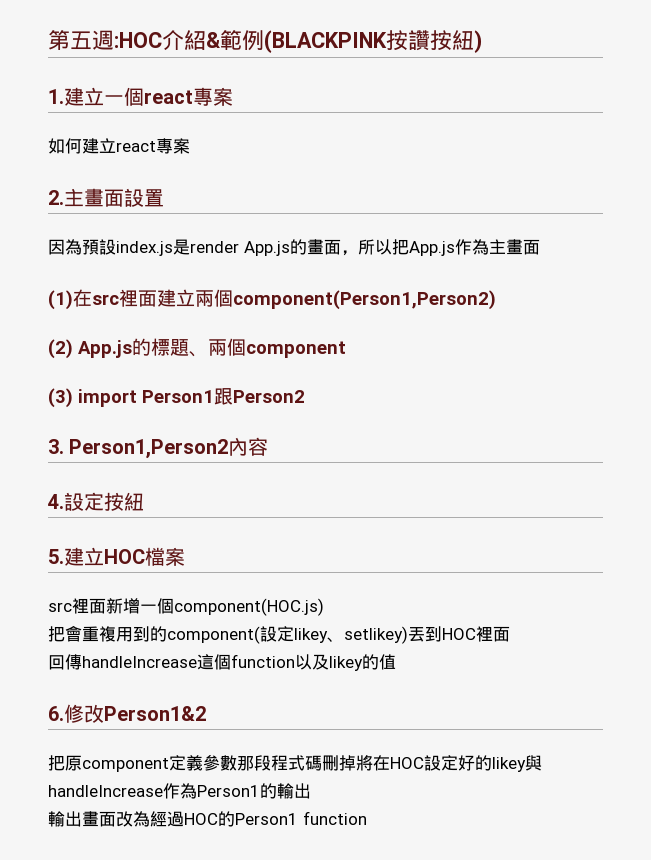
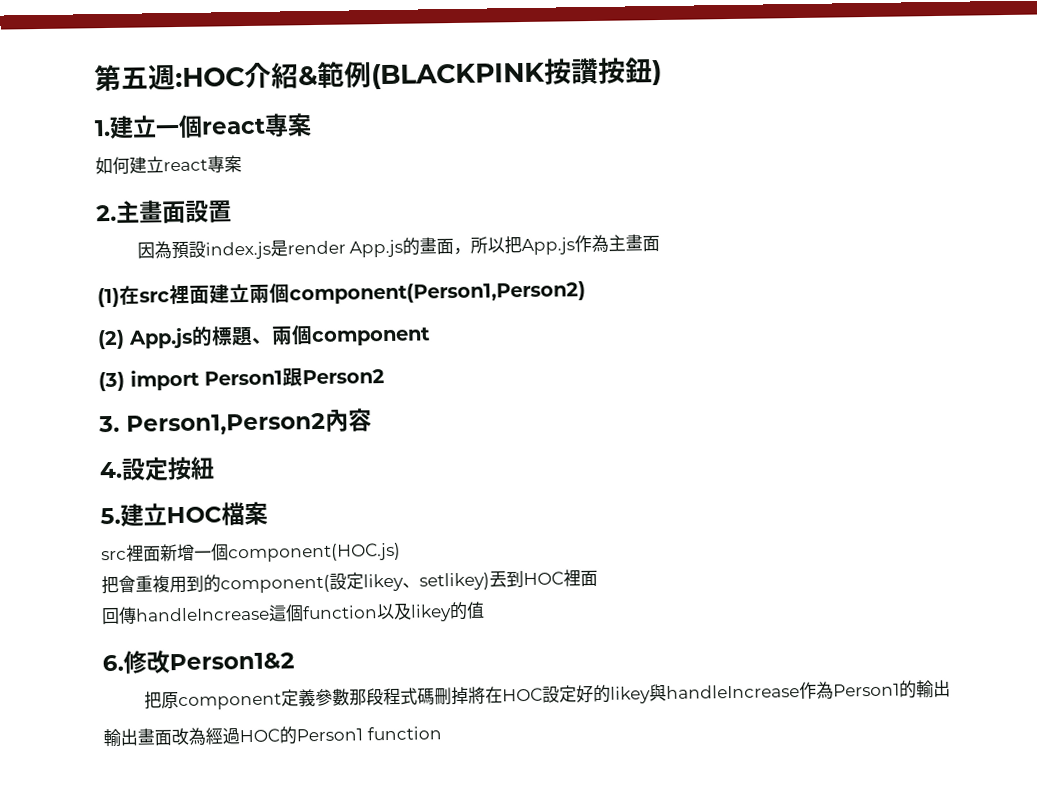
- 第五週:HOC介紹&範例(BLACKPINK按讚按紐)
+ 第五週:HOC介紹&範例(BLACKPINK按讚按鈕)

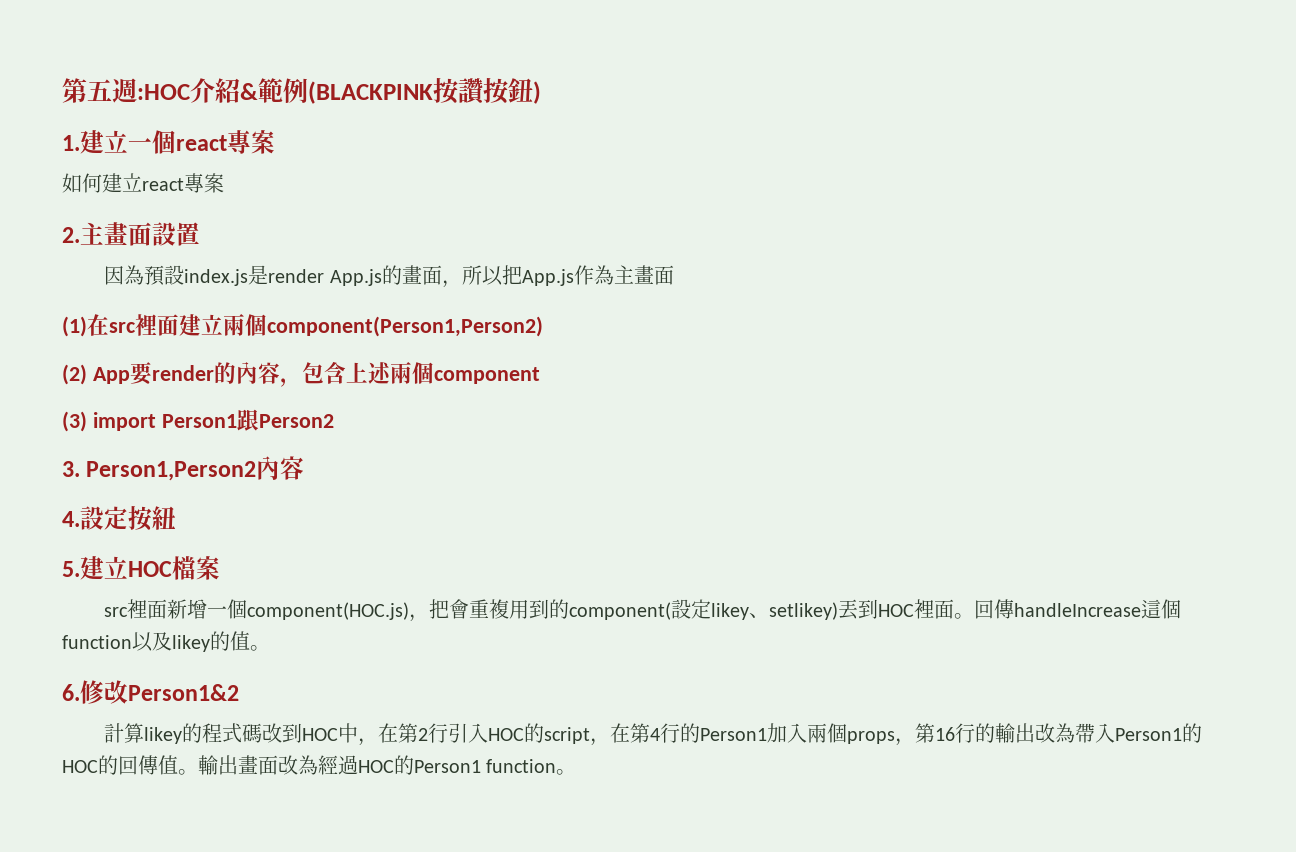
- (2) App.js的標題、兩個component
+ (2) App要render的內容，包含上述兩個component
- src裡面新增一個component(HOC.js)
- 把會重複用到的component(設定likey、setlikey)丟到HOC裡面
- 回傳handleIncrease這個function以及likey的值
+ src裡面新增一個component(HOC.js)，把會重複用到的component(設定likey、setlikey)丟到HOC裡面。回傳handleIncrease這個function以及likey的值。
- 把原component定義參數那段程式碼刪掉將在HOC設定好的likey與handleIncrease作為Person1的輸出
- 輸出畫面改為經過HOC的Person1 function
+ 計算likey的程式碼改到HOC中，在第2行引入HOC的script，在第4行的Person1加入兩個props，第16行的輸出改為帶入Person1的HOC的回傳值。輸出畫面改為經過HOC的Person1 function。

